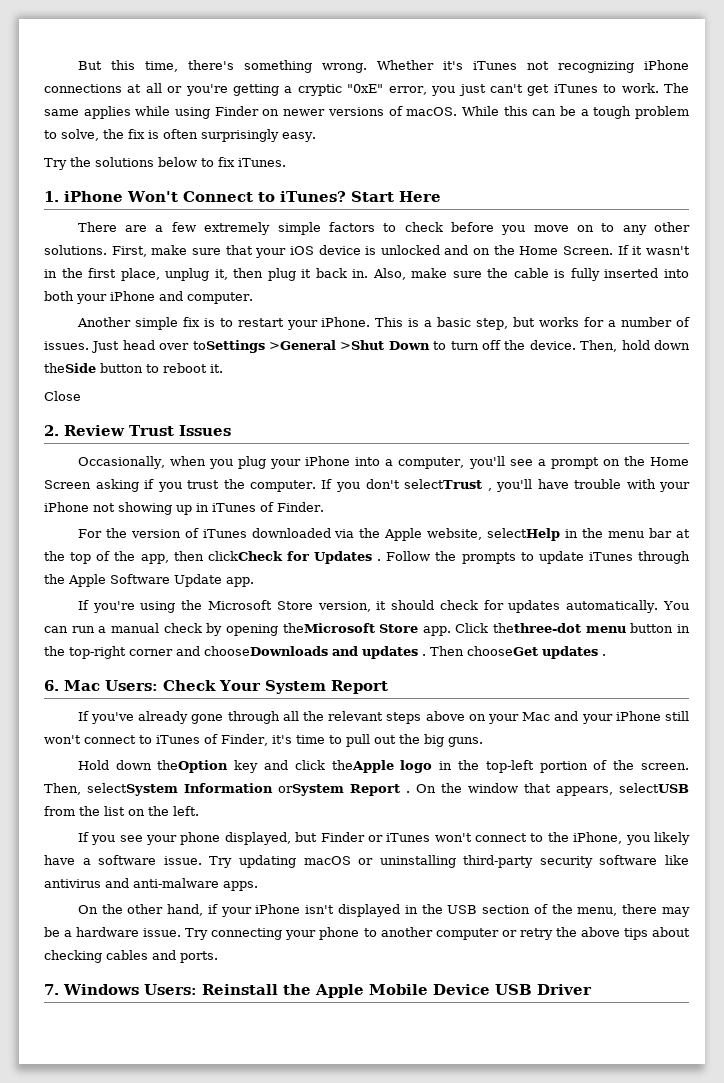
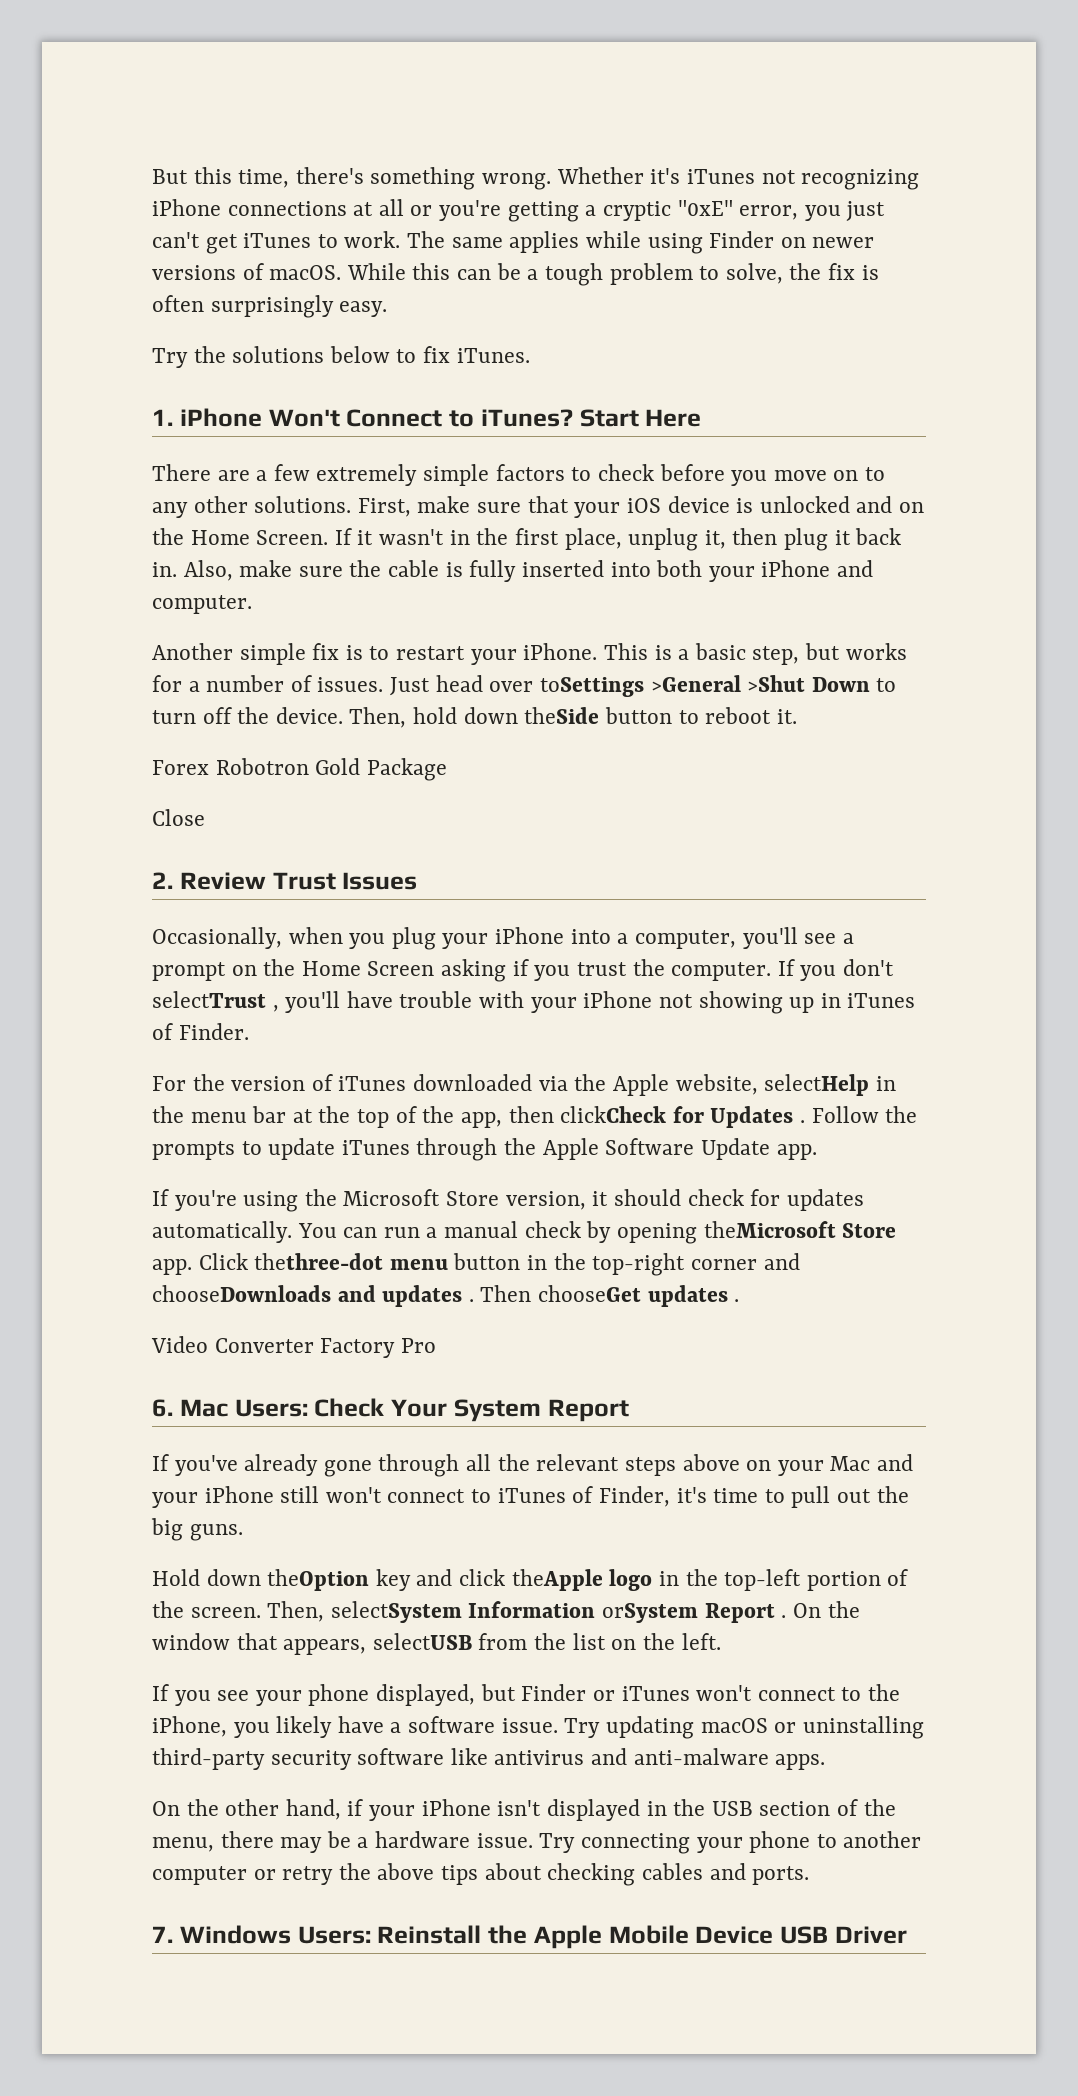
+ Forex Robotron Gold Package
+ Video Converter Factory Pro

